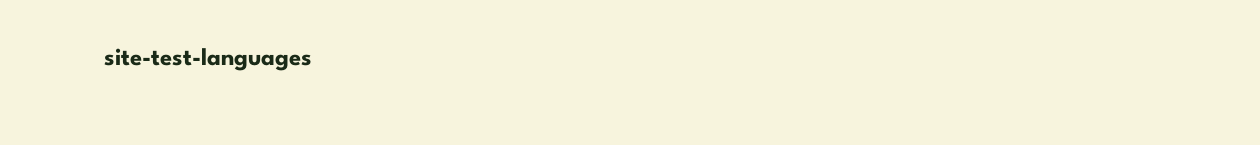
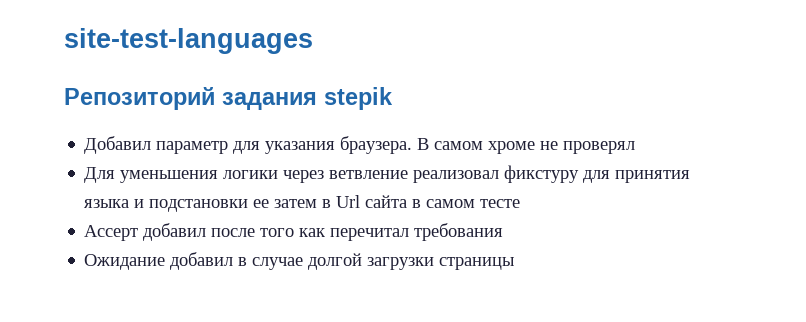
+ Репозиторий задания stepik
+ Добавил параметр для указания браузера. В самом хроме не проверял
+ Для уменьшения логики через ветвление реализовал фикстуру для принятия языка и подстановки ее затем в Url сайта в самом тесте
+ Ассерт добавил после того как перечитал требования
+ Ожидание добавил в случае долгой загрузки страницы

